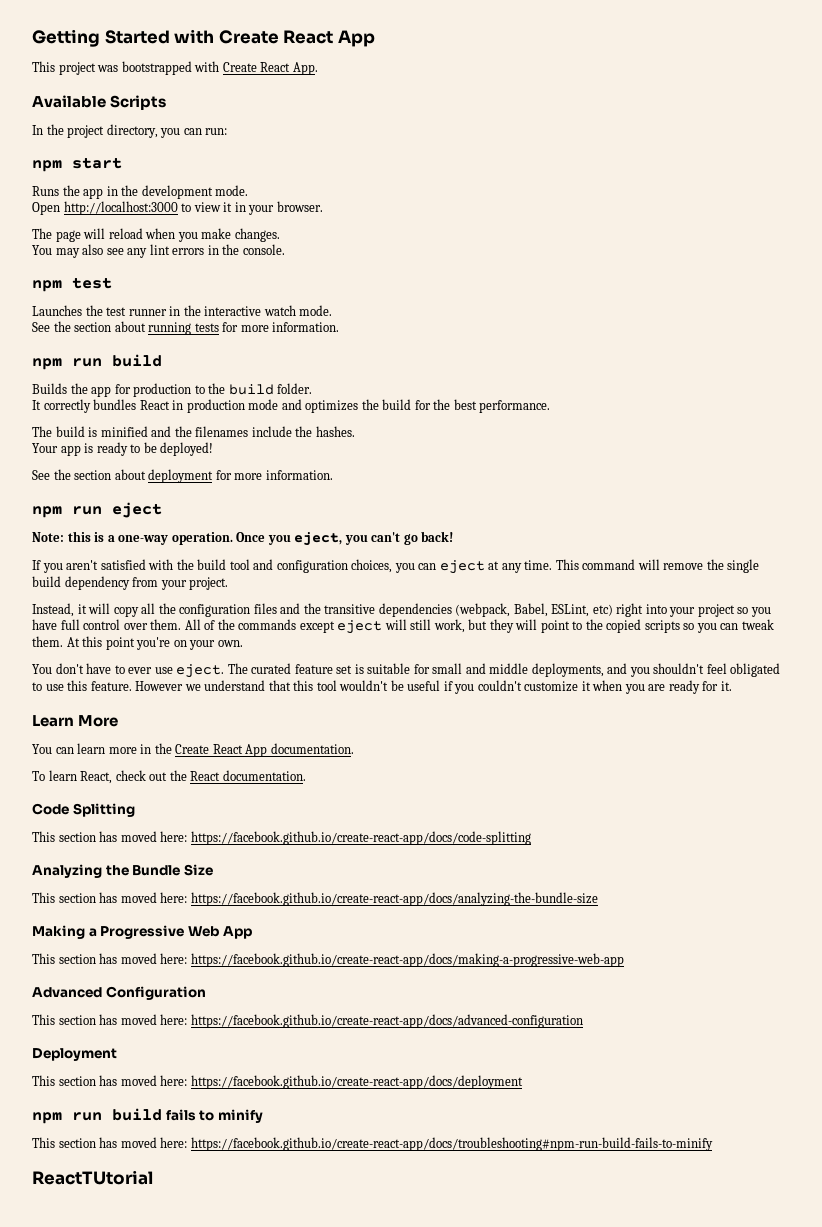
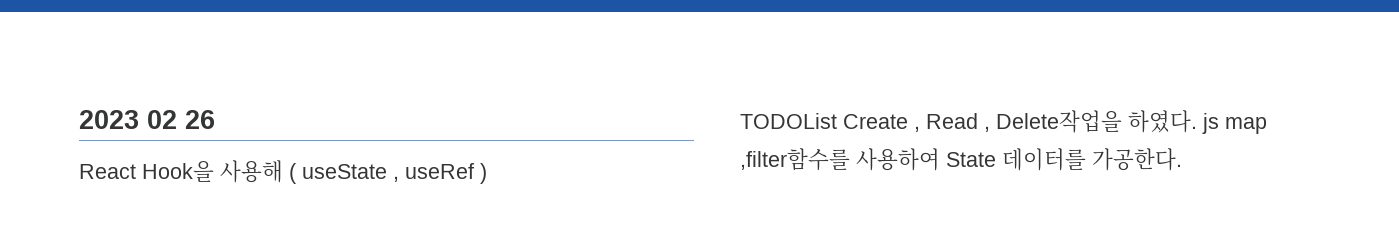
- Getting Started with Create React App
- This project was bootstrapped with Create React App.
- Available Scripts
- In the project directory, you can run:
- npm start
- Runs the app in the development mode.
- Open http://localhost:3000 to view it in your browser.
- The page will reload when you make changes.
- You may also see any lint errors in the console.
- npm test
- Launches the test runner in the interactive watch mode.
- See the section about running tests for more information.
- npm run build
- Builds the app for production to the build folder.
- It correctly bundles React in production mode and optimizes the build for the best performance.
- The build is minified and the filenames include the hashes.
- Your app is ready to be deployed!
- See the section about deployment for more information.
- npm run eject
- Note: this is a one-way operation. Once you eject, you can't go back!
- If you aren't satisfied with the build tool and configuration choices, you can eject at any time. This command will remove the single build dependency from your project.
- Instead, it will copy all the configuration files and the transitive dependencies (webpack, Babel, ESLint, etc) right into your project so you have full control over them. All of the commands except eject will still work, but they will point to the copied scripts so you can tweak them. At this point you're on your own.
- You don't have to ever use eject. The curated feature set is suitable for small and middle deployments, and you shouldn't feel obligated to use this feature. However we understand that this tool wouldn't be useful if you couldn't customize it when you are ready for it.
- Learn More
- You can learn more in the Create React App documentation.
- To learn React, check out the React documentation.
- Code Splitting
- This section has moved here: https://facebook.github.io/create-react-app/docs/code-splitting
- Analyzing the Bundle Size
- This section has moved here: https://facebook.github.io/create-react-app/docs/analyzing-the-bundle-size
- Making a Progressive Web App
- This section has moved here: https://facebook.github.io/create-react-app/docs/making-a-progressive-web-app
- Advanced Configuration
- This section has moved here: https://facebook.github.io/create-react-app/docs/advanced-configuration
- Deployment
- This section has moved here: https://facebook.github.io/create-react-app/docs/deployment
- npm run build fails to minify
- This section has moved here: https://facebook.github.io/create-react-app/docs/troubleshooting#npm-run-build-fails-to-minify
- ReactTUtorial
+ 2023 02 26
+ React Hook을 사용해 ( useState , useRef )
+ TODOList Create , Read , Delete작업을 하였다. js map ,filter함수를 사용하여 State 데이터를 가공한다.

